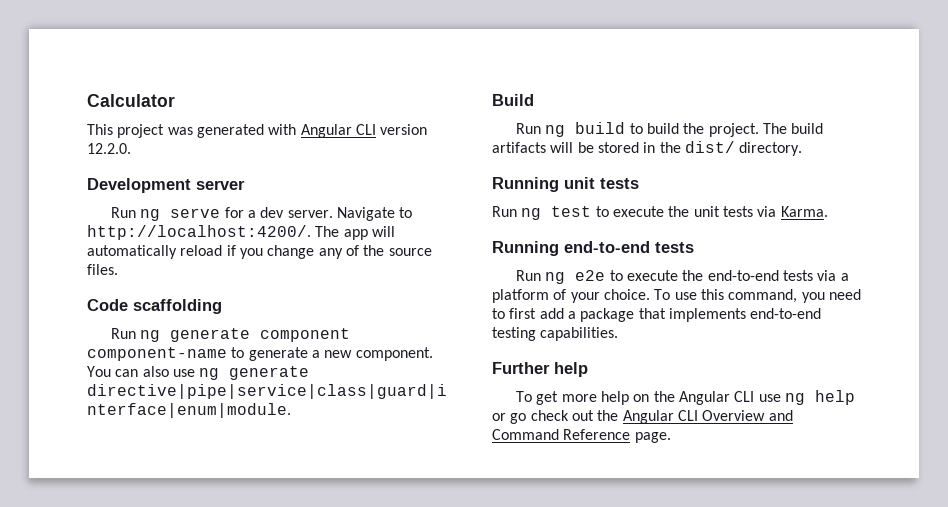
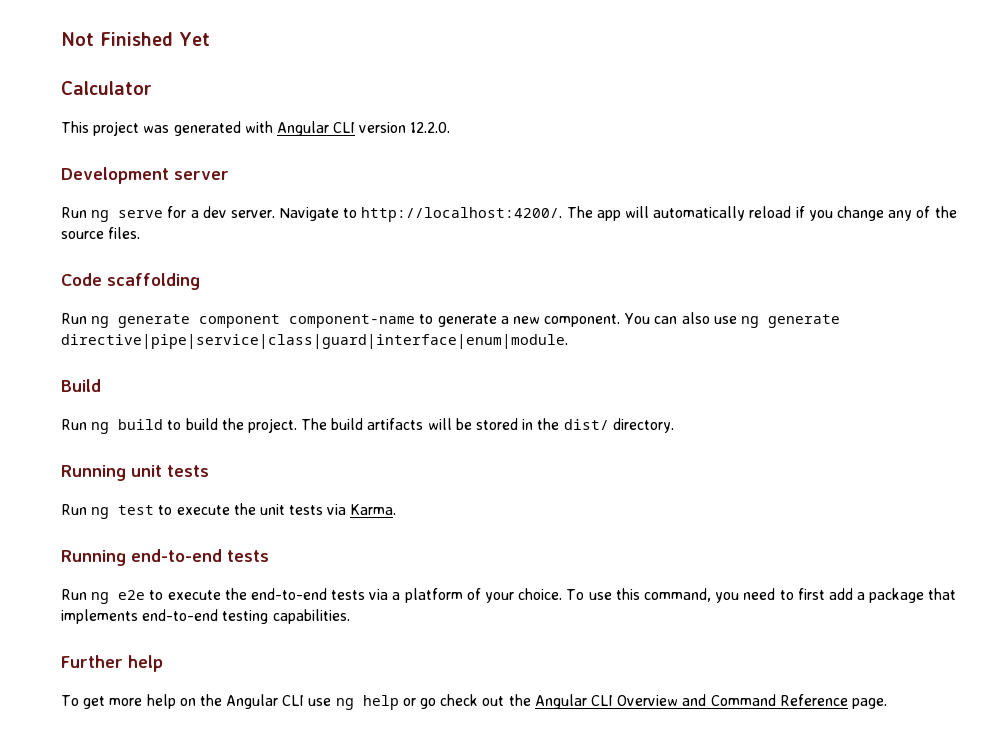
+ Not Finished Yet

